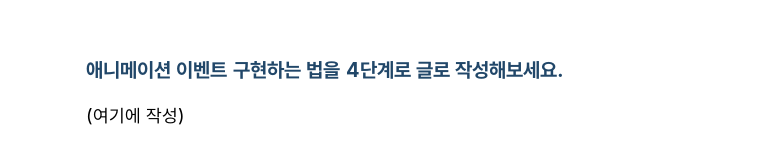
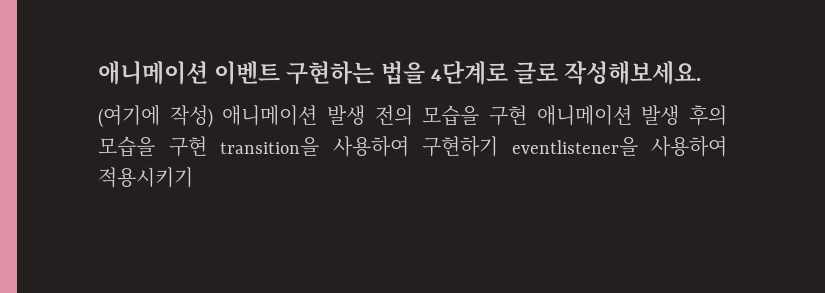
- (여기에 작성)
+ (여기에 작성) 애니메이션 발생 전의 모습을 구현 애니메이션 발생 후의 모습을 구현 transition을 사용하여 구현하기 eventlistener을 사용하여 적용시키기

